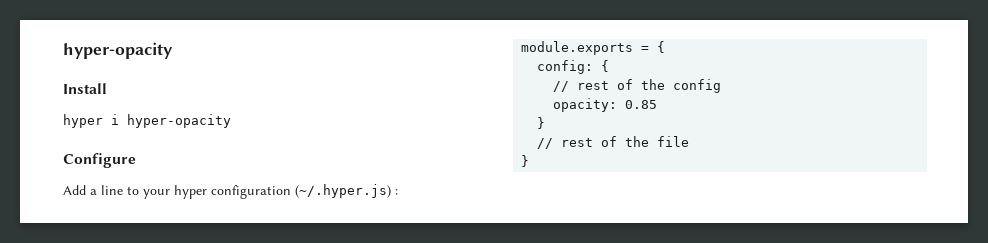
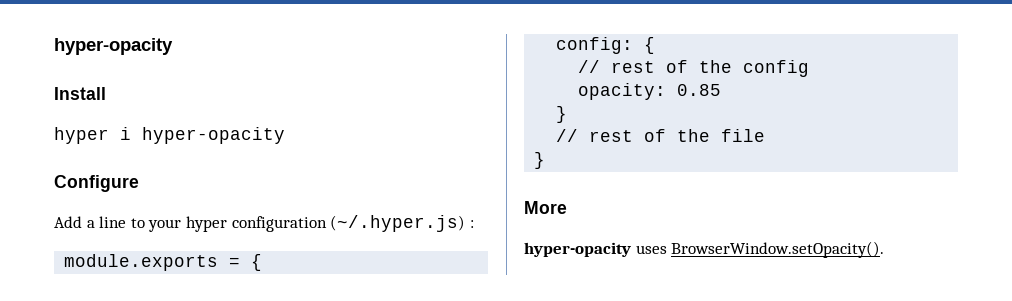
+ More
+ hyper-opacity uses BrowserWindow.setOpacity().

